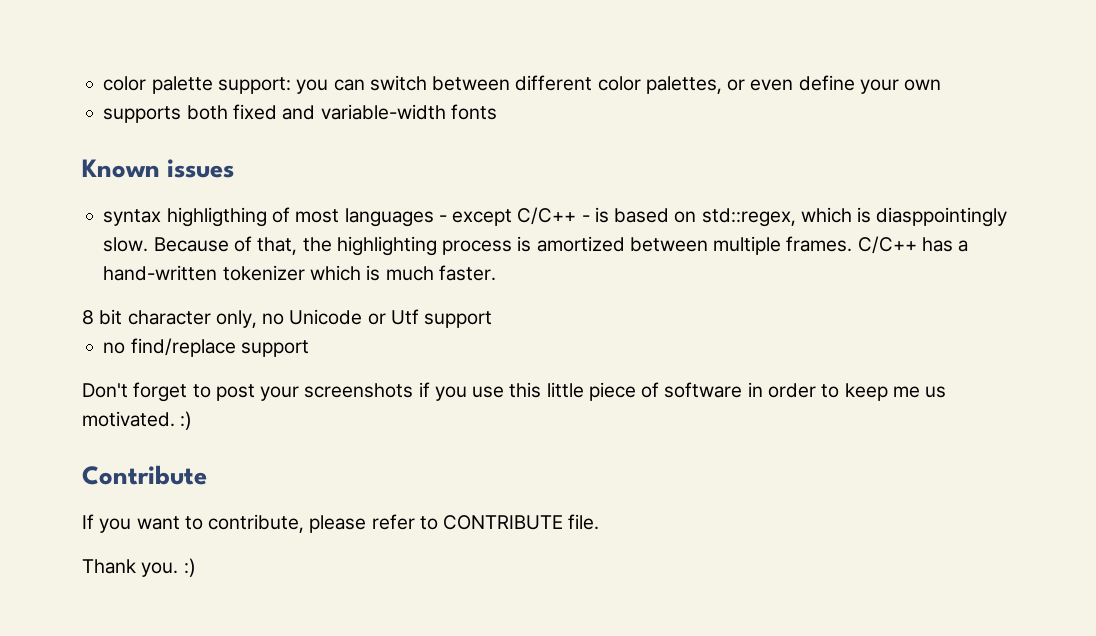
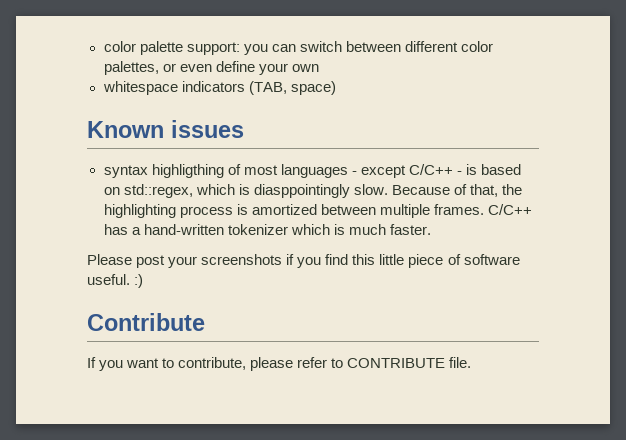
- supports both fixed and variable-width fonts
+ whitespace indicators (TAB, space)
- 8 bit character only, no Unicode or Utf support
- no find/replace support
- Don't forget to post your screenshots if you use this little piece of software in order to keep me us motivated. :)
+ Please post your screenshots if you find this little piece of software useful. :)
- Thank you. :)

